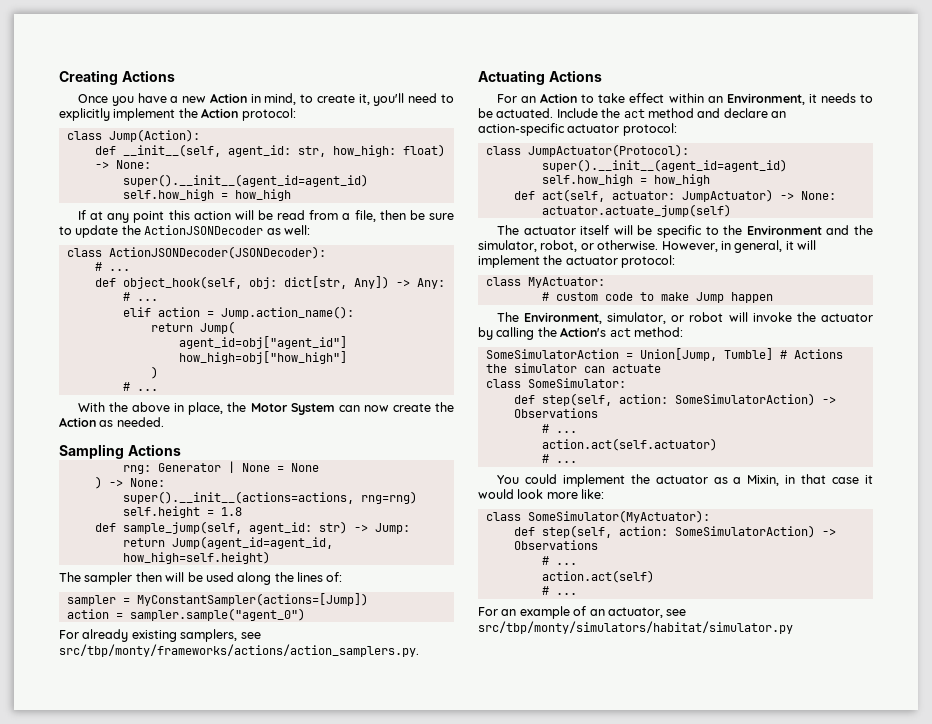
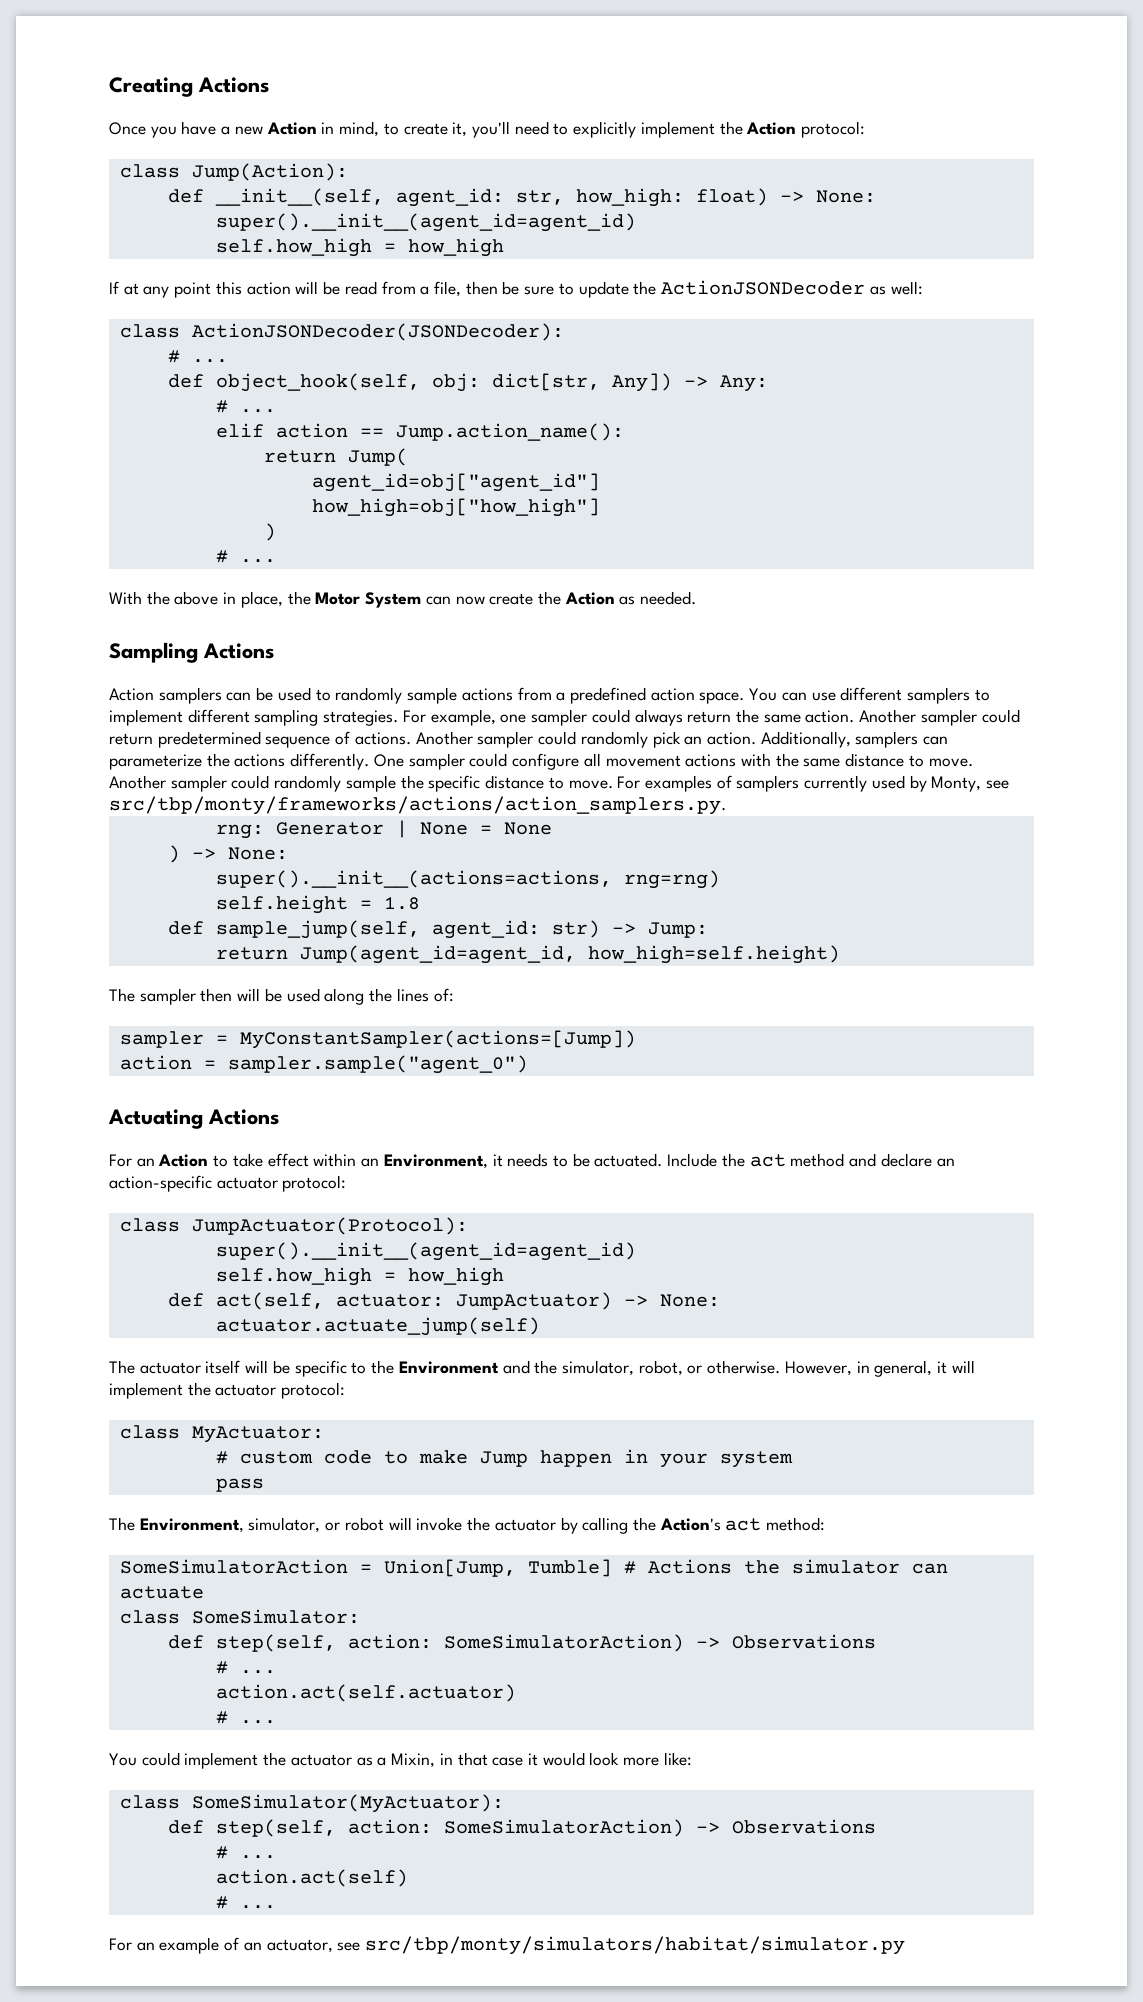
- elif action = Jump.action_name():
+ elif action == Jump.action_name():
+ Action samplers can be used to randomly sample actions from a predefined action space. You can use different samplers to implement different sampling strategies. For example, one sampler could always return the same action. Another sampler could return predetermined sequence of actions. Another sampler could randomly pick an action. Additionally, samplers can parameterize the actions differently. One sampler could configure all movement actions with the same distance to move. Another sampler could randomly sample the specific distance to move. For examples of samplers currently used by Monty, see src/tbp/monty/frameworks/actions/action_samplers.py.
- For already existing samplers, see src/tbp/monty/frameworks/actions/action_samplers.py.
- # custom code to make Jump happen
+ # custom code to make Jump happen in your system
+ pass

